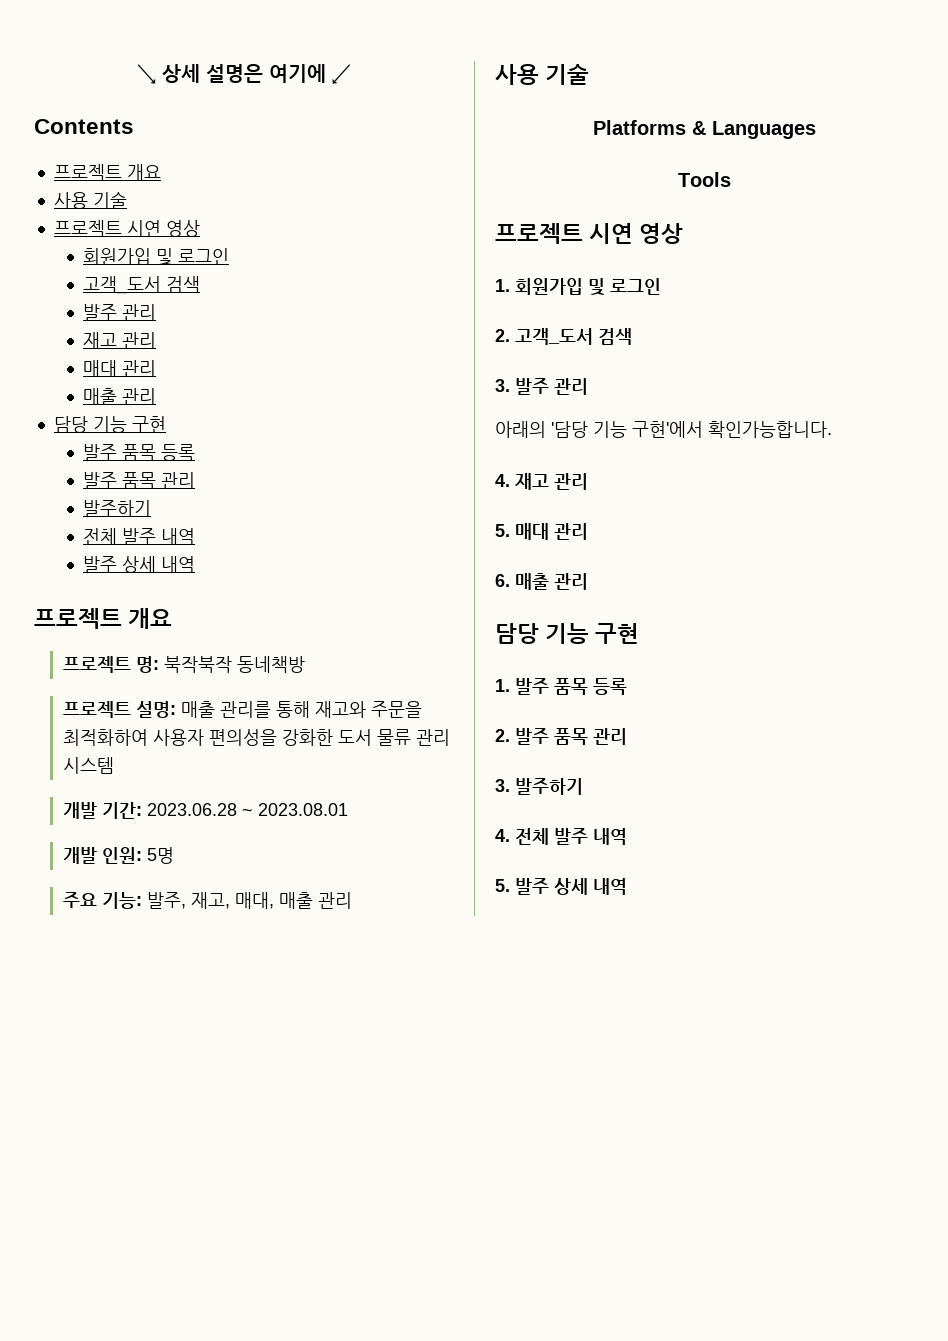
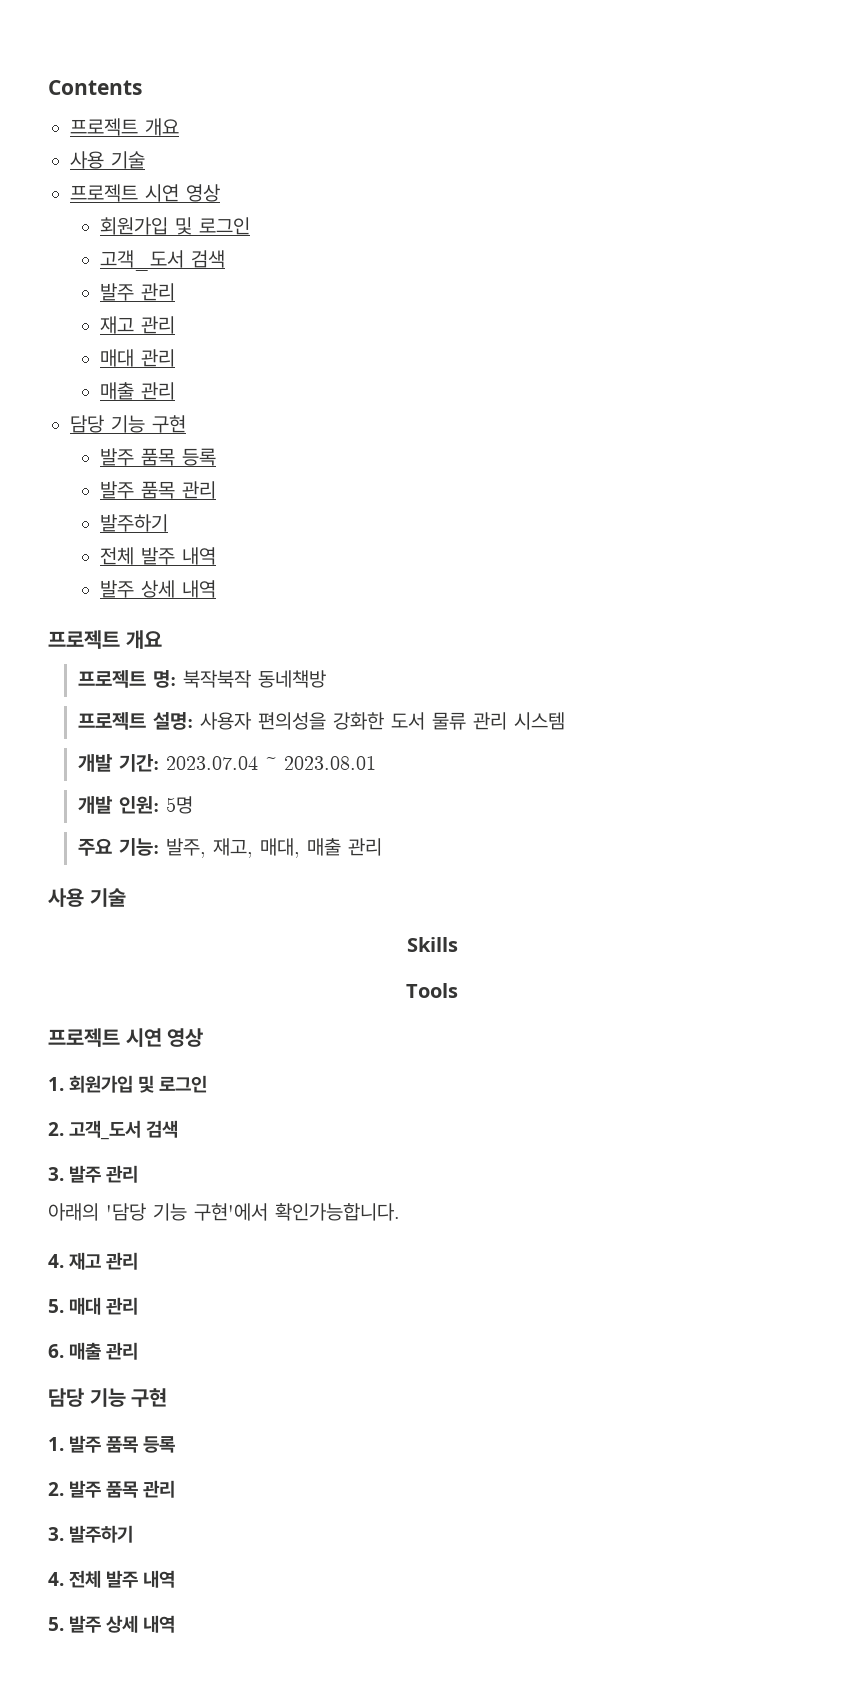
- ↘ 상세 설명은 여기에 ↙
- 프로젝트 설명: 매출 관리를 통해 재고와 주문을 최적화하여 사용자 편의성을 강화한 도서 물류 관리 시스템
+ 프로젝트 설명: 사용자 편의성을 강화한 도서 물류 관리 시스템
- 개발 기간: 2023.06.28 ~ 2023.08.01
+ 개발 기간: 2023.07.04 ~ 2023.08.01
- Platforms & Languages
+ Skills

